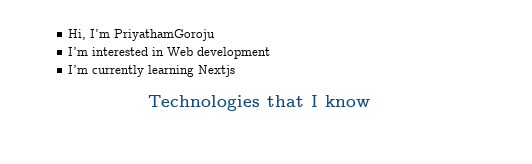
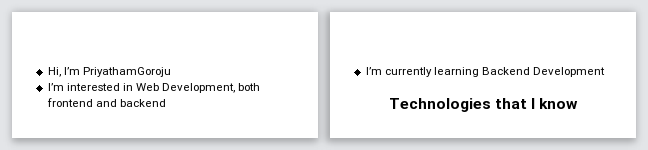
- I’m interested in Web development
+ I’m interested in Web Development, both frontend and backend
- I’m currently learning Nextjs
+ I’m currently learning Backend Development

